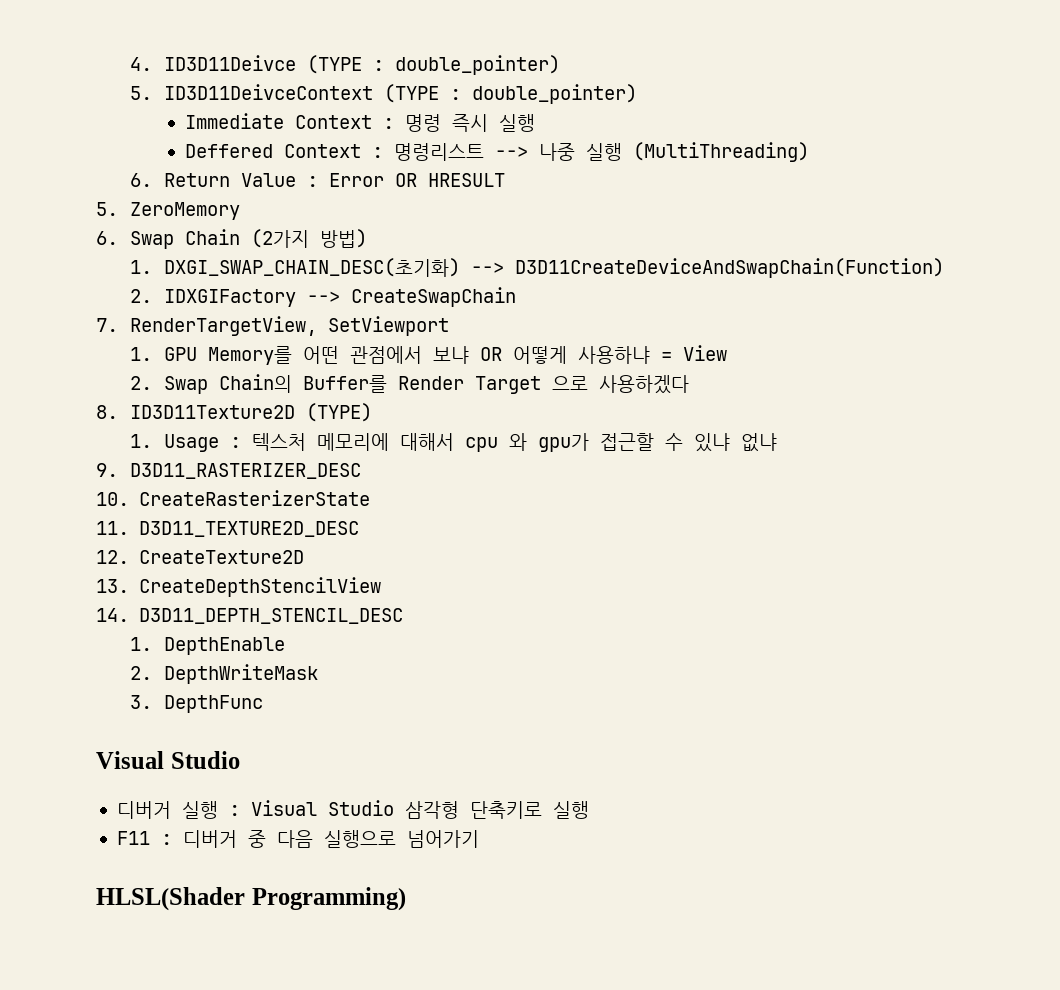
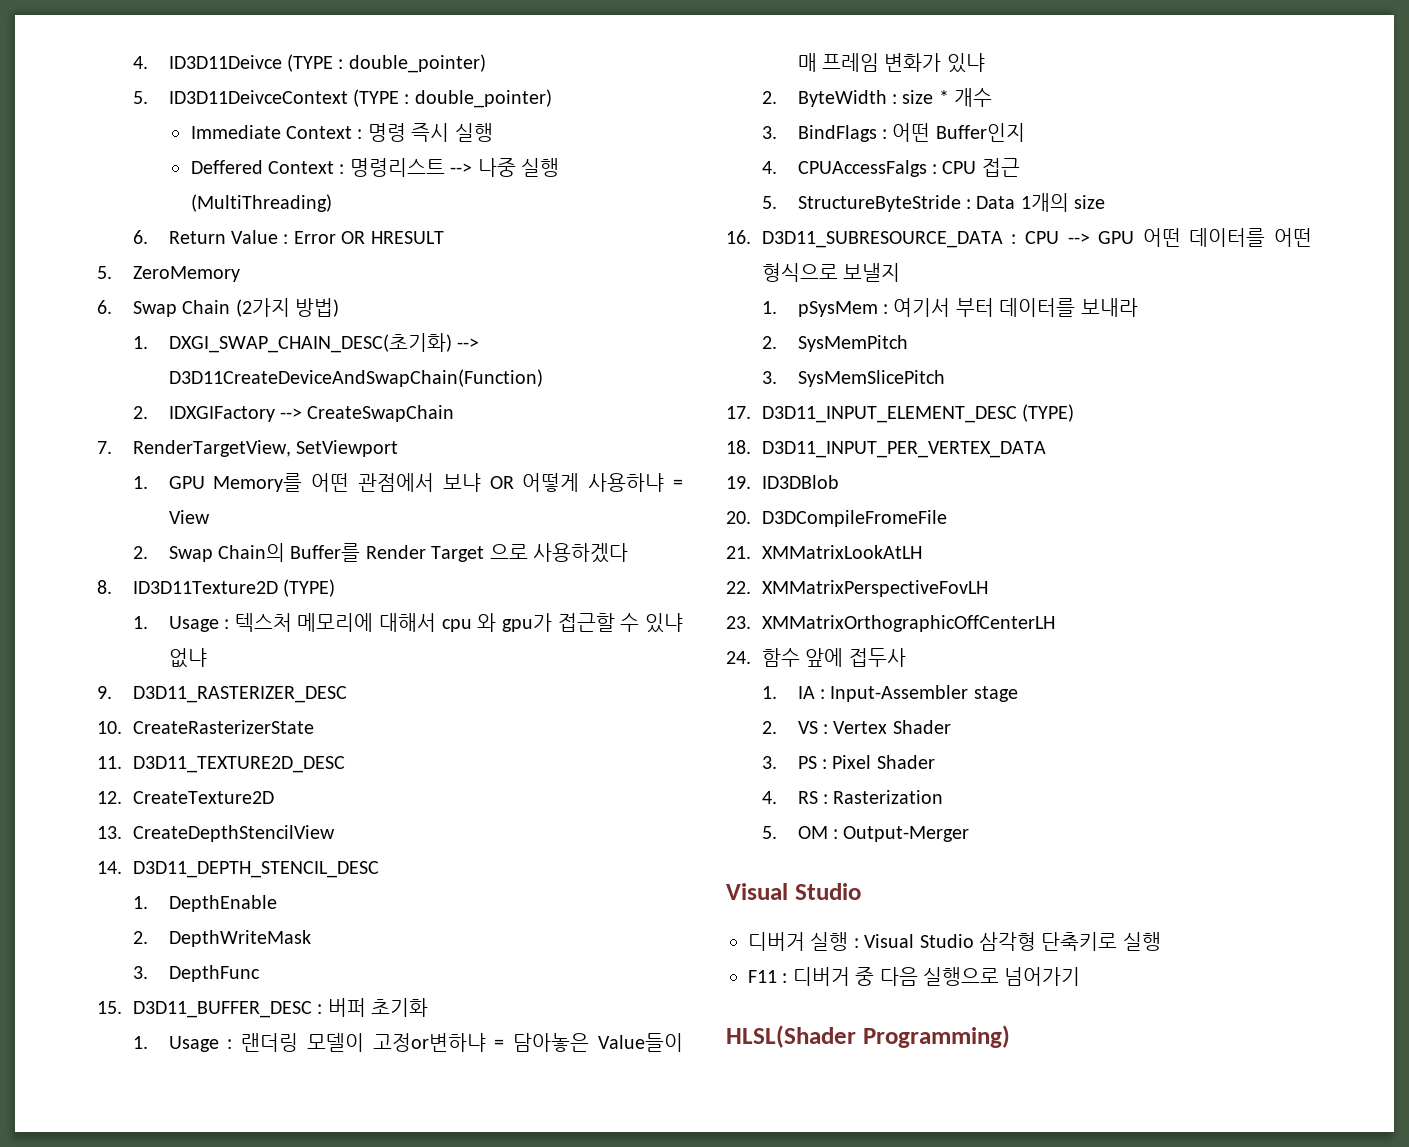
+ 15. D3D11_BUFFER_DESC : 버퍼 초기화
+ 1. Usage : 랜더링 모델이 고정or변하냐 = 담아놓은 Value들이 매 프레임 변화가 있냐
+ 2. ByteWidth : size * 개수
+ 3. BindFlags : 어떤 Buffer인지
+ 4. CPUAccessFalgs : CPU 접근
+ 5. StructureByteStride : Data 1개의 size
+ 16. D3D11_SUBRESOURCE_DATA : CPU --> GPU 어떤 데이터를 어떤 형식으로 보낼지
+ 1. pSysMem : 여기서 부터 데이터를 보내라
+ 2. SysMemPitch
+ 3. SysMemSlicePitch
+ 17. D3D11_INPUT_ELEMENT_DESC (TYPE)
+ 18. D3D11_INPUT_PER_VERTEX_DATA
+ 19. ID3DBlob
+ 20. D3DCompileFromeFile
+ 21. XMMatrixLookAtLH
+ 22. XMMatrixPerspectiveFovLH
+ 23. XMMatrixOrthographicOffCenterLH
+ 24. 함수 앞에 접두사
+ 1. IA : Input-Assembler stage
+ 2. VS : Vertex Shader
+ 3. PS : Pixel Shader
+ 4. RS : Rasterization
+ 5. OM : Output-Merger

